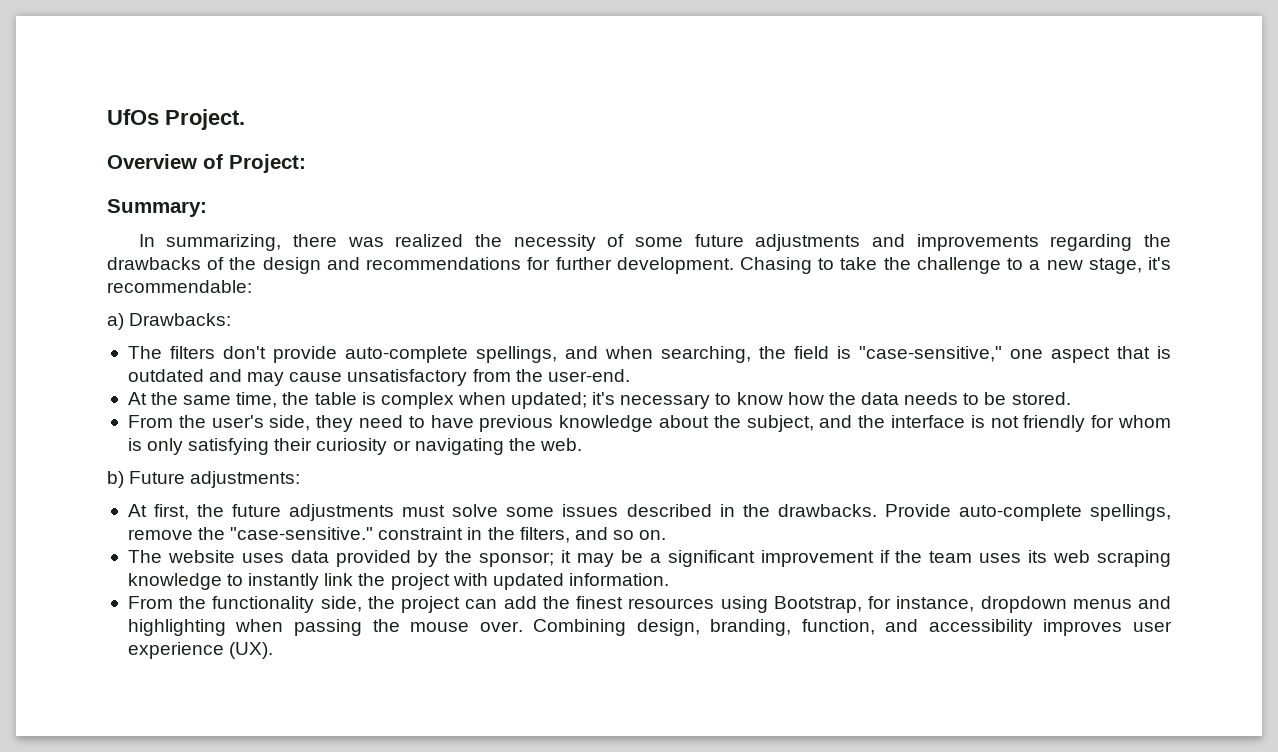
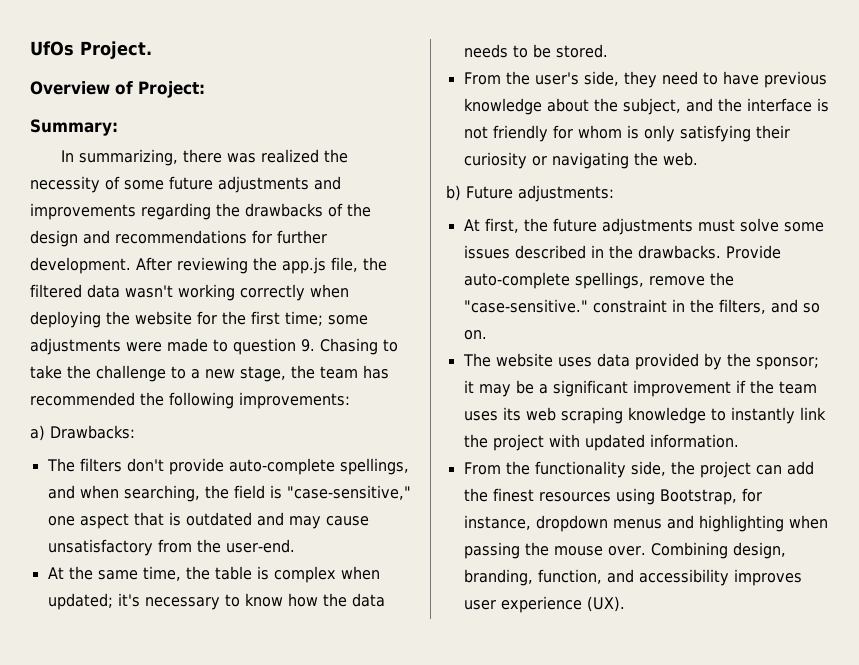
- Chasing to take the challenge to a new stage, it's recommendable:
+ After reviewing the app.js file, the filtered data wasn't working correctly when deploying the website for the first time; some adjustments were made to question 9. Chasing to take the challenge to a new stage, the team has recommended the following improvements:

